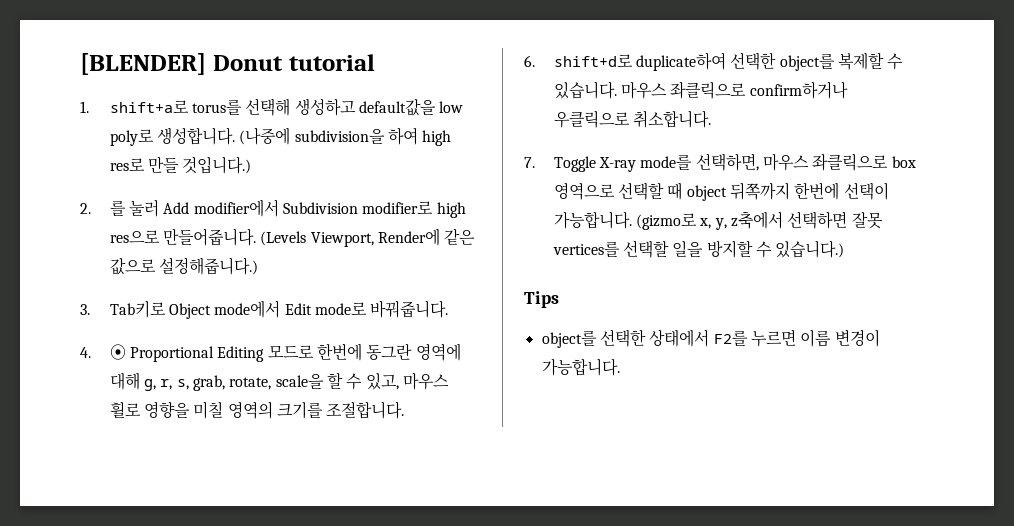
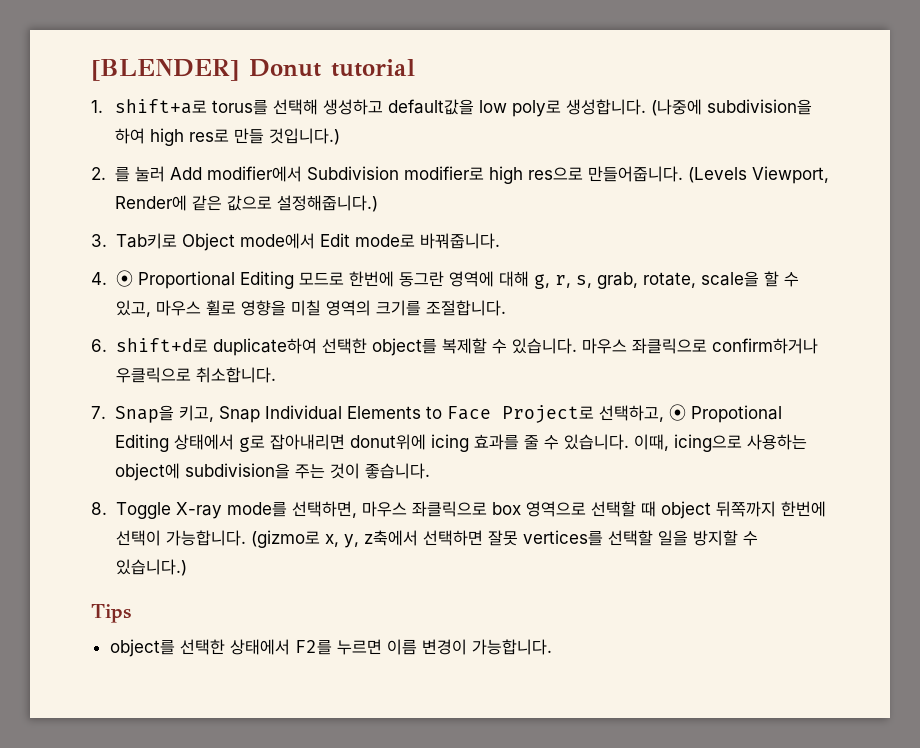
- 7. Toggle X-ray mode를 선택하면, 마우스 좌클릭으로 box 영역으로 선택할 때 object 뒤쪽까지 한번에 선택이 가능합니다.
+ 7. Snap을 키고, Snap Individual Elements to Face Project로 선택하고, ⦿ Propotional Editing 상태에서 g로 잡아내리면 donut위에 icing 효과를 줄 수 있습니다. 이때, icing으로 사용하는 object에 subdivision을 주는 것이 좋습니다.
+ 8. Toggle X-ray mode를 선택하면, 마우스 좌클릭으로 box 영역으로 선택할 때 object 뒤쪽까지 한번에 선택이 가능합니다.

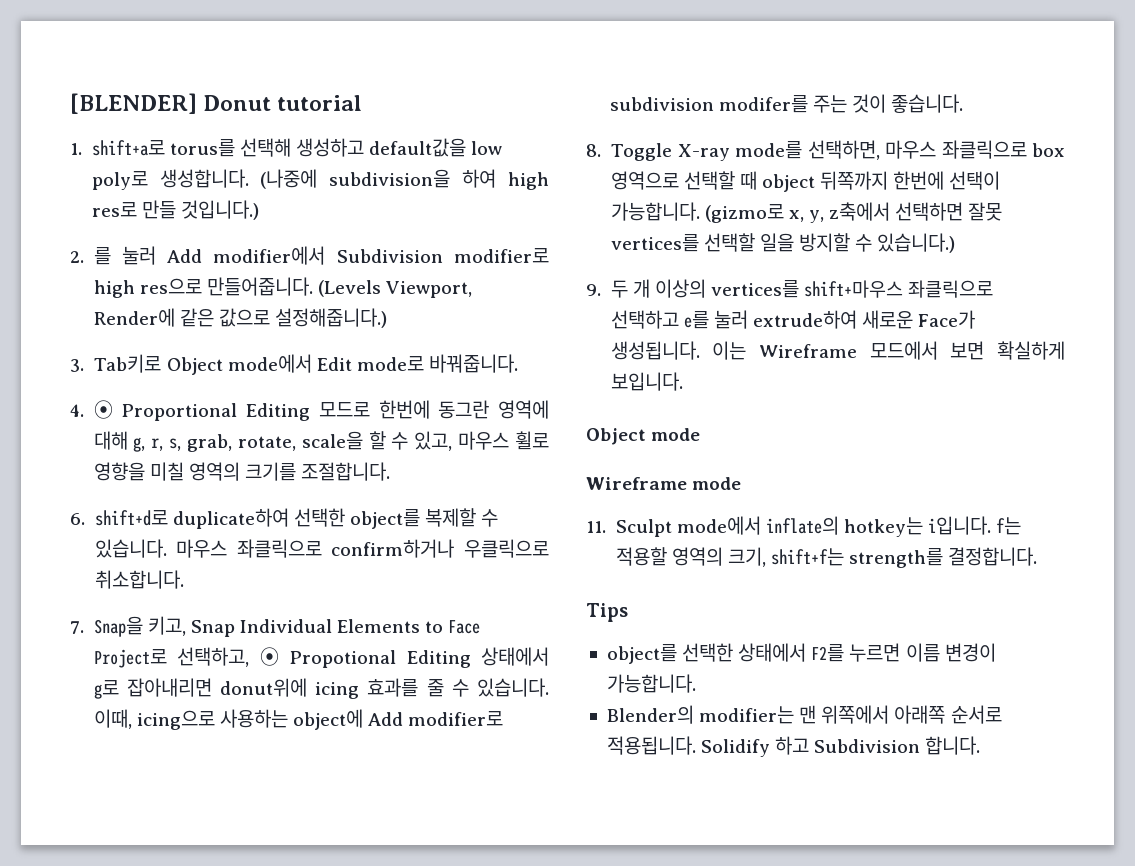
- 이때, icing으로 사용하는 object에 subdivision을 주는 것이 좋습니다.
+ 이때, icing으로 사용하는 object에 Add modifier로 subdivision modifer를 주는 것이 좋습니다.
+ 9. 두 개 이상의 vertices를 shift+마우스 좌클릭으로 선택하고 e를 눌러 extrude하여 새로운 Face가 생성됩니다. 이는 Wireframe 모드에서 보면 확실하게 보입니다.
+ Object mode
+ Wireframe mode
+ 11. Sculpt mode에서 inflate의 hotkey는 i입니다. f는 적용할 영역의 크기, shift+f는 strength를 결정합니다.
+ Blender의 modifier는 맨 위쪽에서 아래쪽 순서로 적용됩니다. Solidify 하고 Subdivision 합니다.

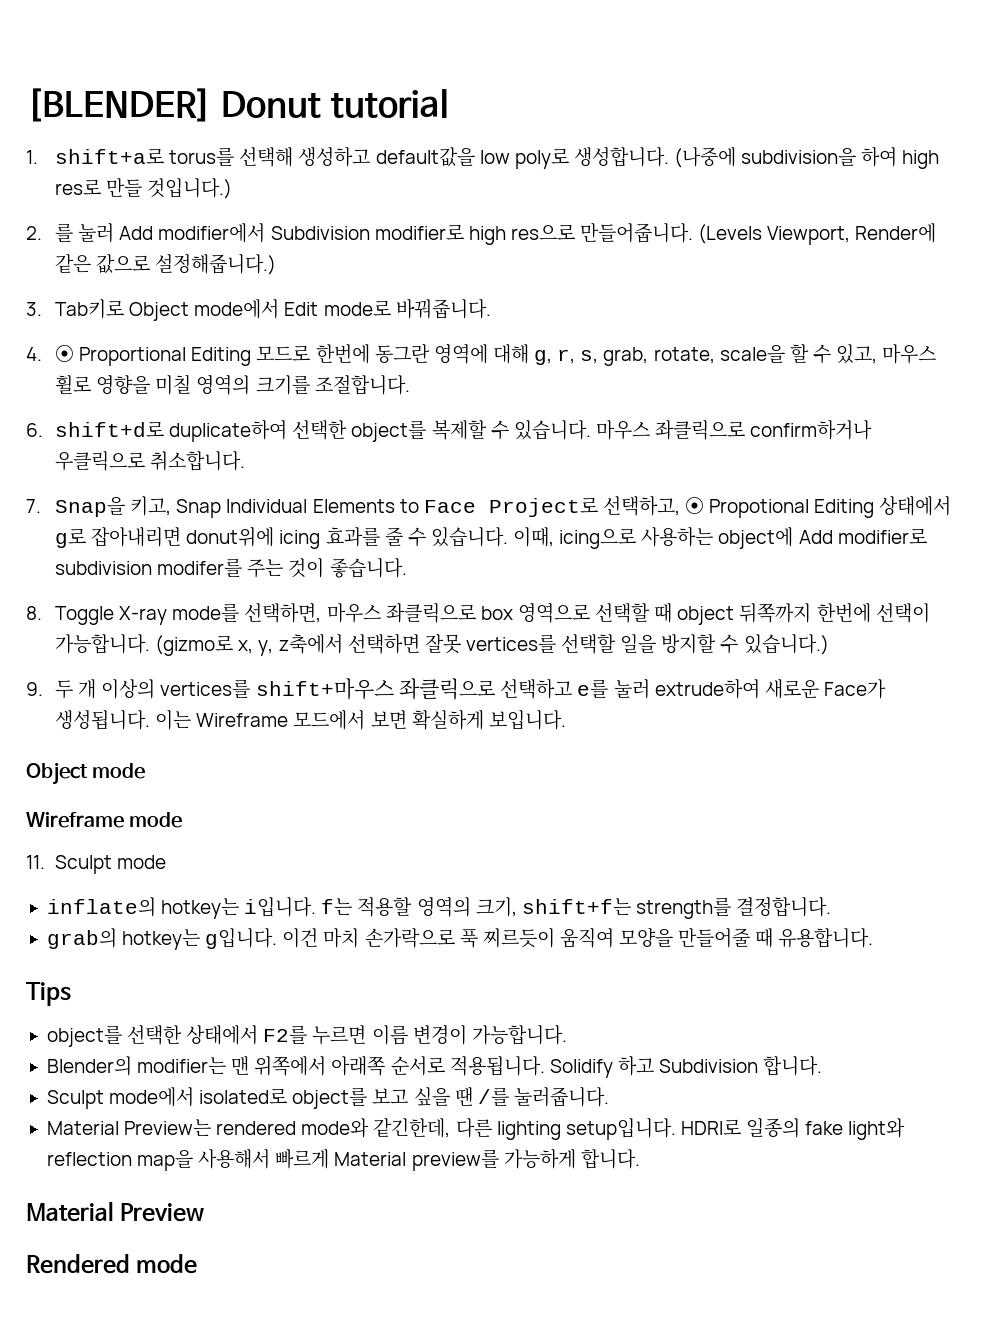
- 11. Sculpt mode에서 inflate의 hotkey는 i입니다. f는 적용할 영역의 크기, shift+f는 strength를 결정합니다.
+ 11. Sculpt mode
+ inflate의 hotkey는 i입니다. f는 적용할 영역의 크기, shift+f는 strength를 결정합니다.
+ grab의 hotkey는 g입니다. 이건 마치 손가락으로 푹 찌르듯이 움직여 모양을 만들어줄 때 유용합니다.
+ Sculpt mode에서 isolated로 object를 보고 싶을 땐 /를 눌러줍니다.
+ Material Preview는 rendered mode와 같긴한데, 다른 lighting setup입니다. HDRI로 일종의 fake light와 reflection map을 사용해서 빠르게 Material preview를 가능하게 합니다.
+ Material Preview
+ Rendered mode

